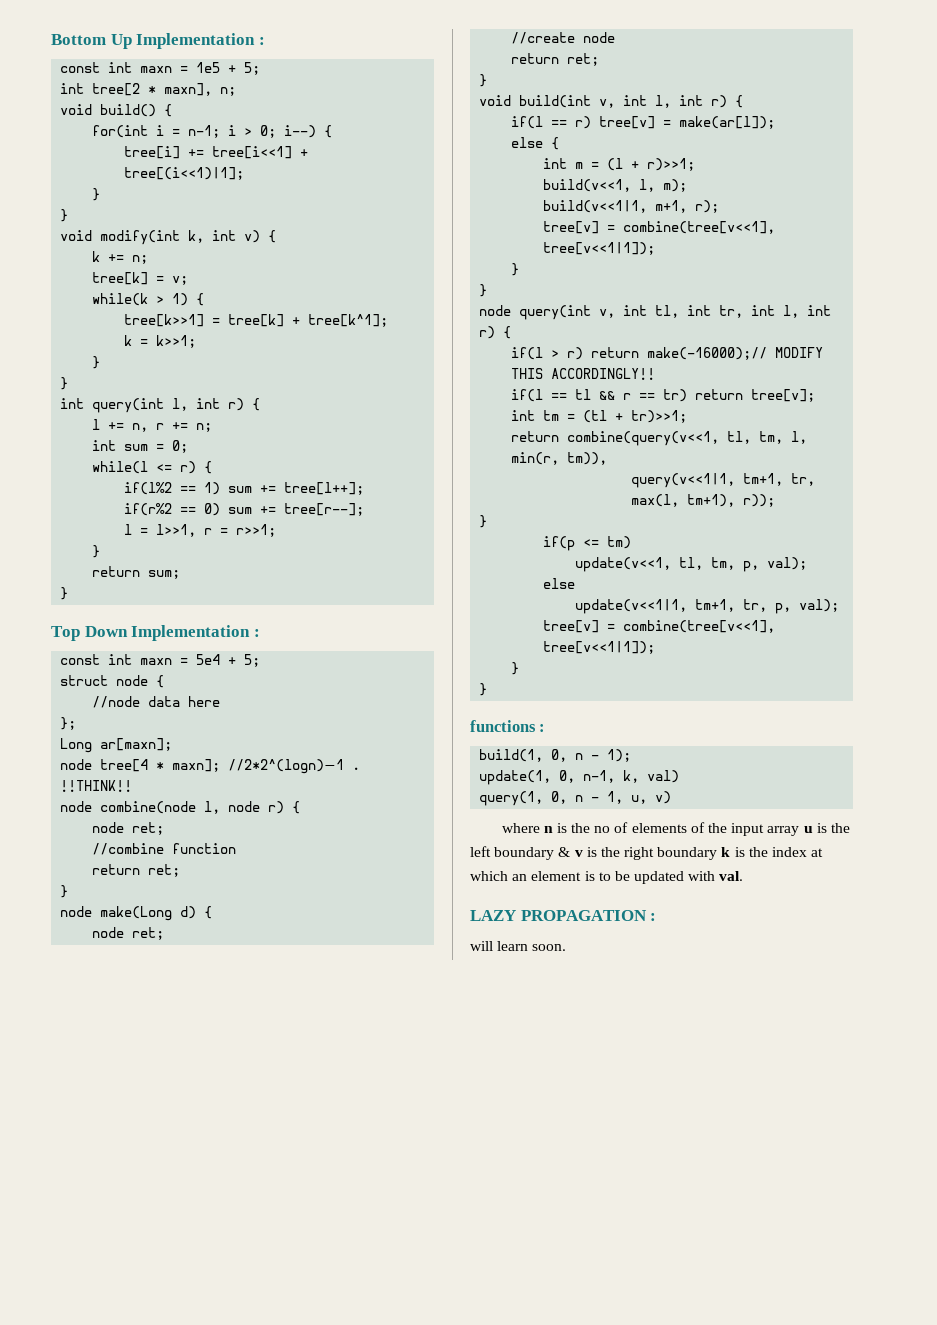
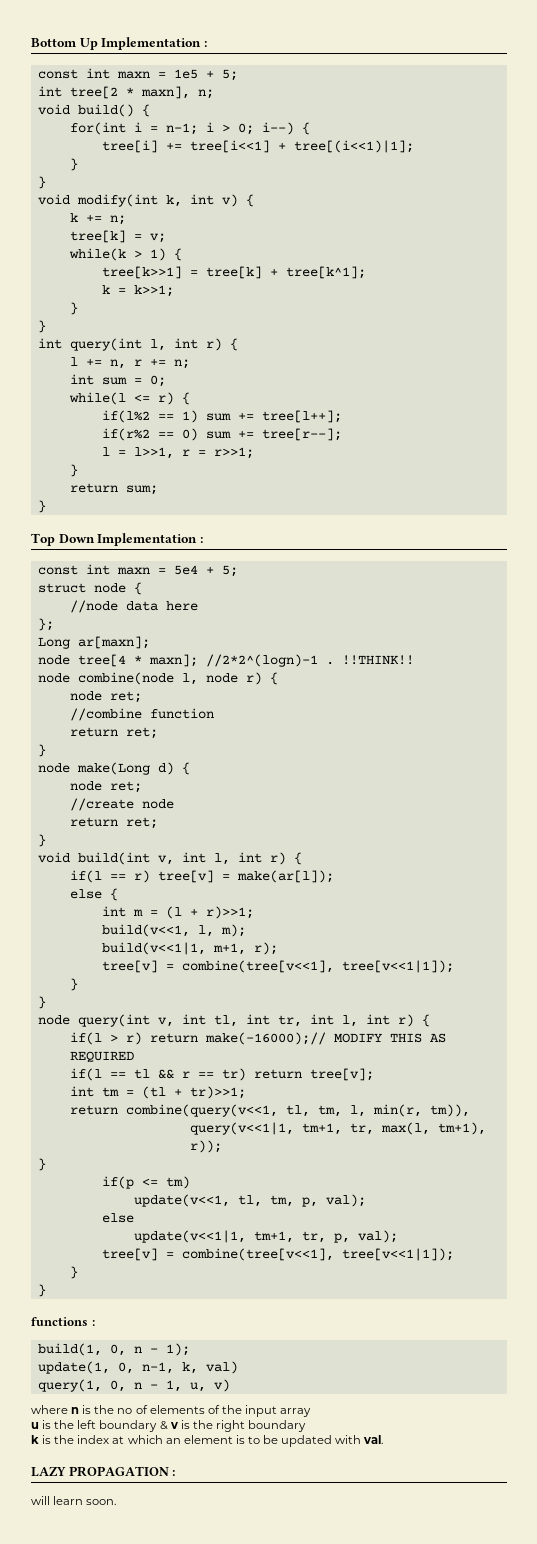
- if(l > r) return make(-16000);// MODIFY THIS ACCORDINGLY!!
+ if(l > r) return make(-16000);// MODIFY THIS AS REQUIRED
- where n is the no of elements of the input array u is the left boundary & v is the right boundary k is the index at which an element is to be updated with val.
+ where n is the no of elements of the input array
+ u is the left boundary & v is the right boundary
+ k is the index at which an element is to be updated with val.

